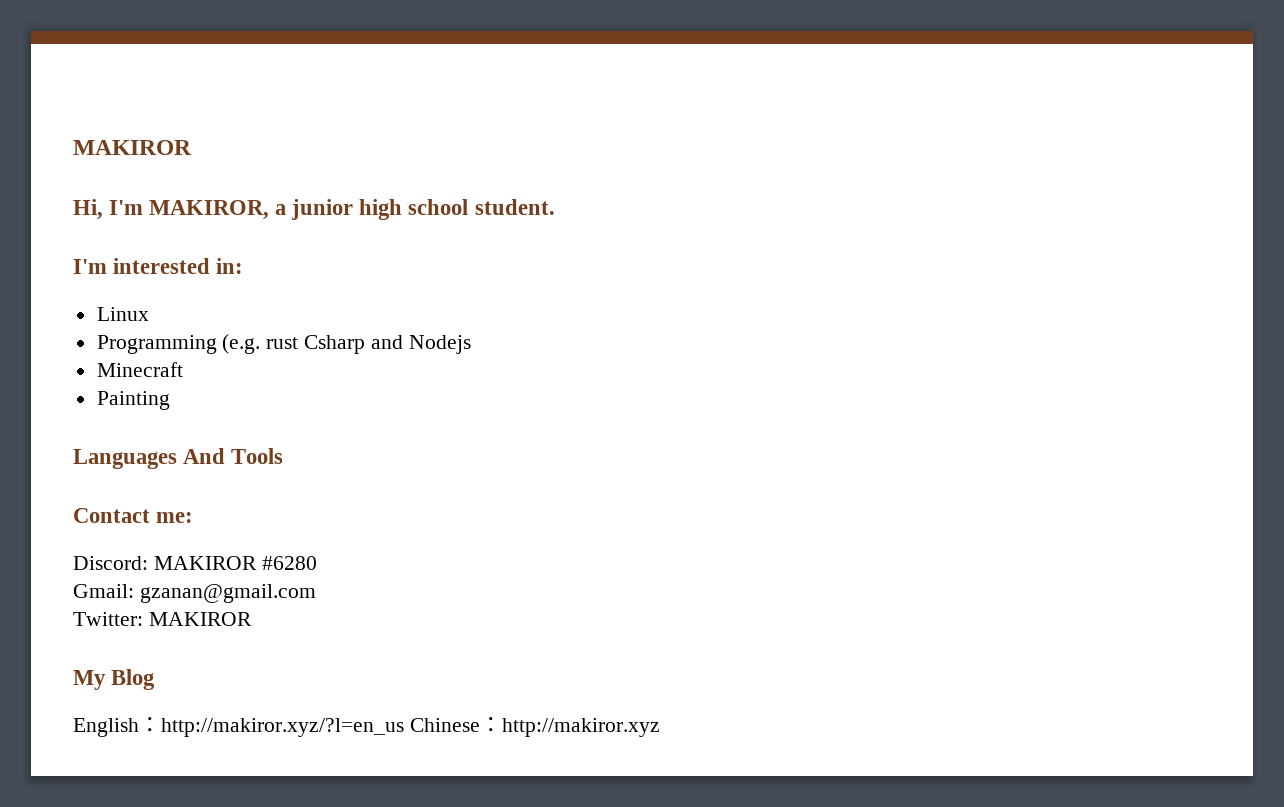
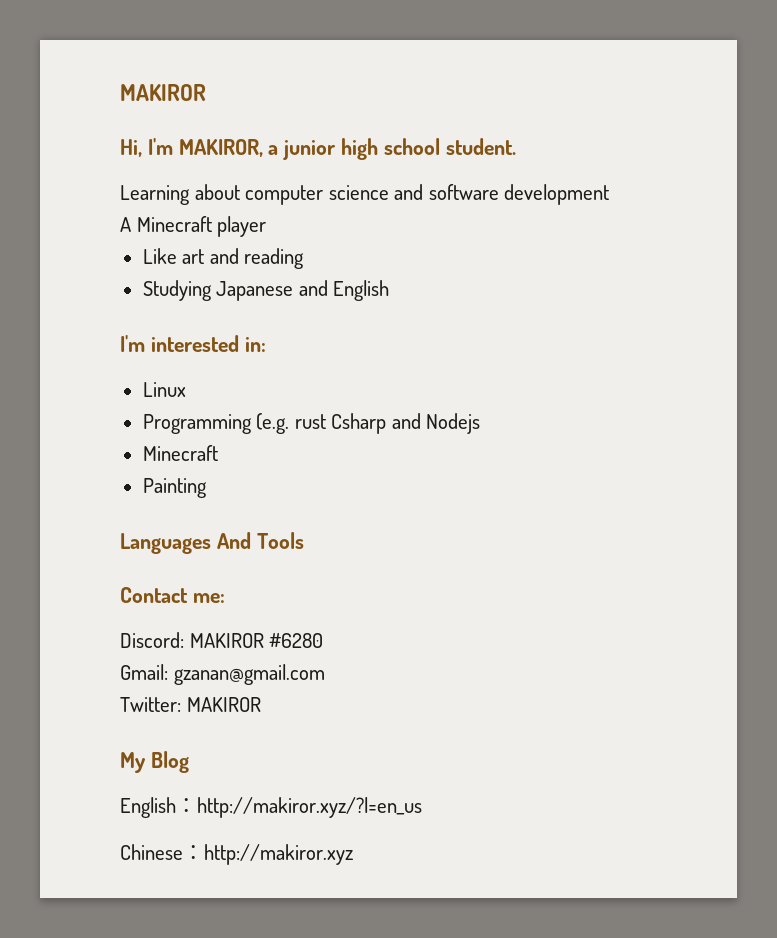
+ Learning about computer science and software development
+ A Minecraft player
+ Like art and reading
+ Studying Japanese and English
- English：http://makiror.xyz/?l=en_us Chinese：http://makiror.xyz
+ English：http://makiror.xyz/?l=en_us
+ Chinese：http://makiror.xyz

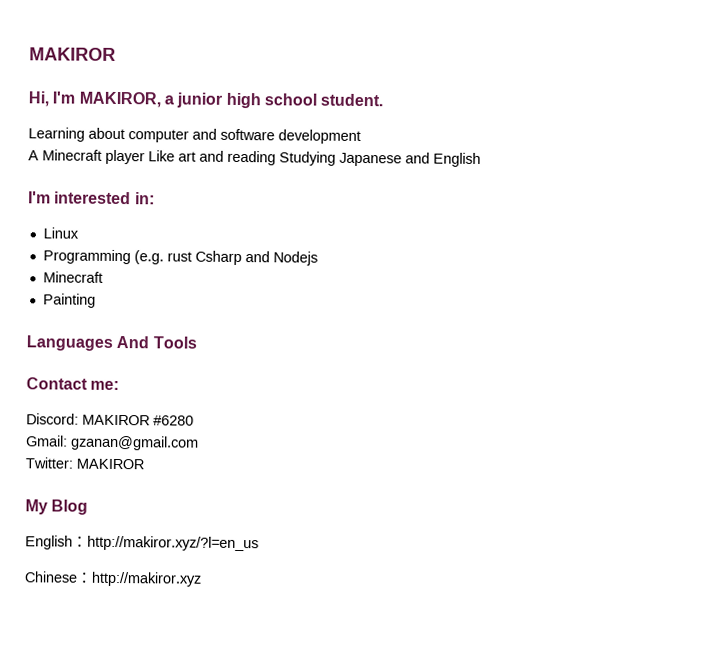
- Learning about computer science and software development
+ Learning about computer and software development
- A Minecraft player
- Like art and reading
- Studying Japanese and English
+ A Minecraft player Like art and reading Studying Japanese and English

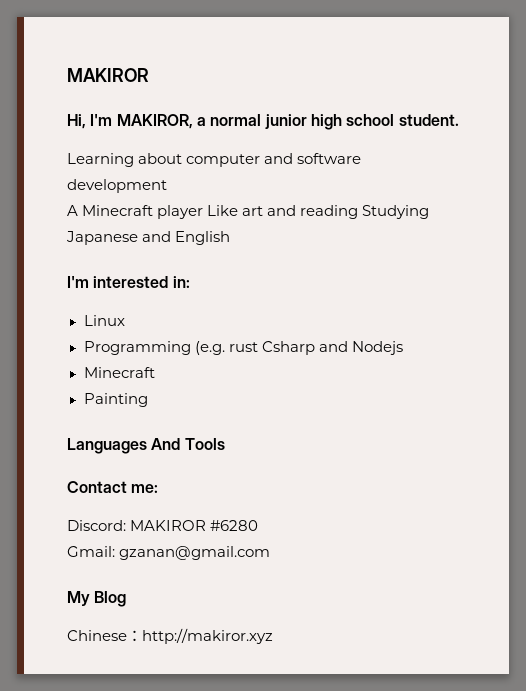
- Hi, I'm MAKIROR, a junior high school student.
+ Hi, I'm MAKIROR, a normal junior high school student.
- Twitter: MAKIROR
- English：http://makiror.xyz/?l=en_us

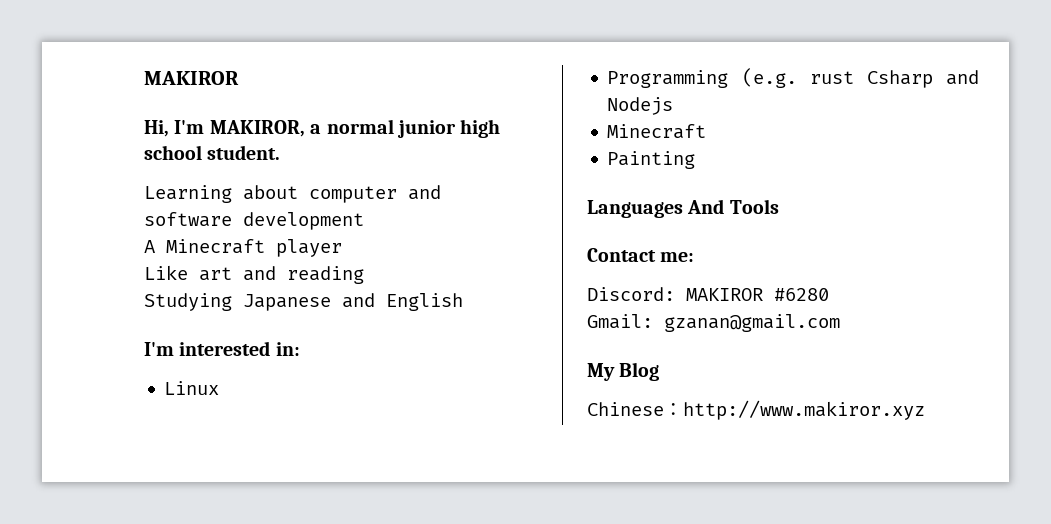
- A Minecraft player Like art and reading Studying Japanese and English
+ A Minecraft player
+ Like art and reading
+ Studying Japanese and English
- Chinese：http://makiror.xyz
+ Chinese：http://www.makiror.xyz

